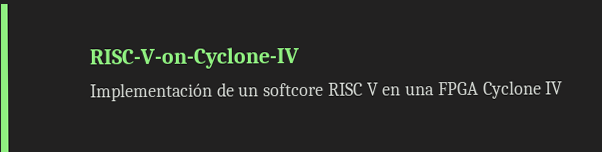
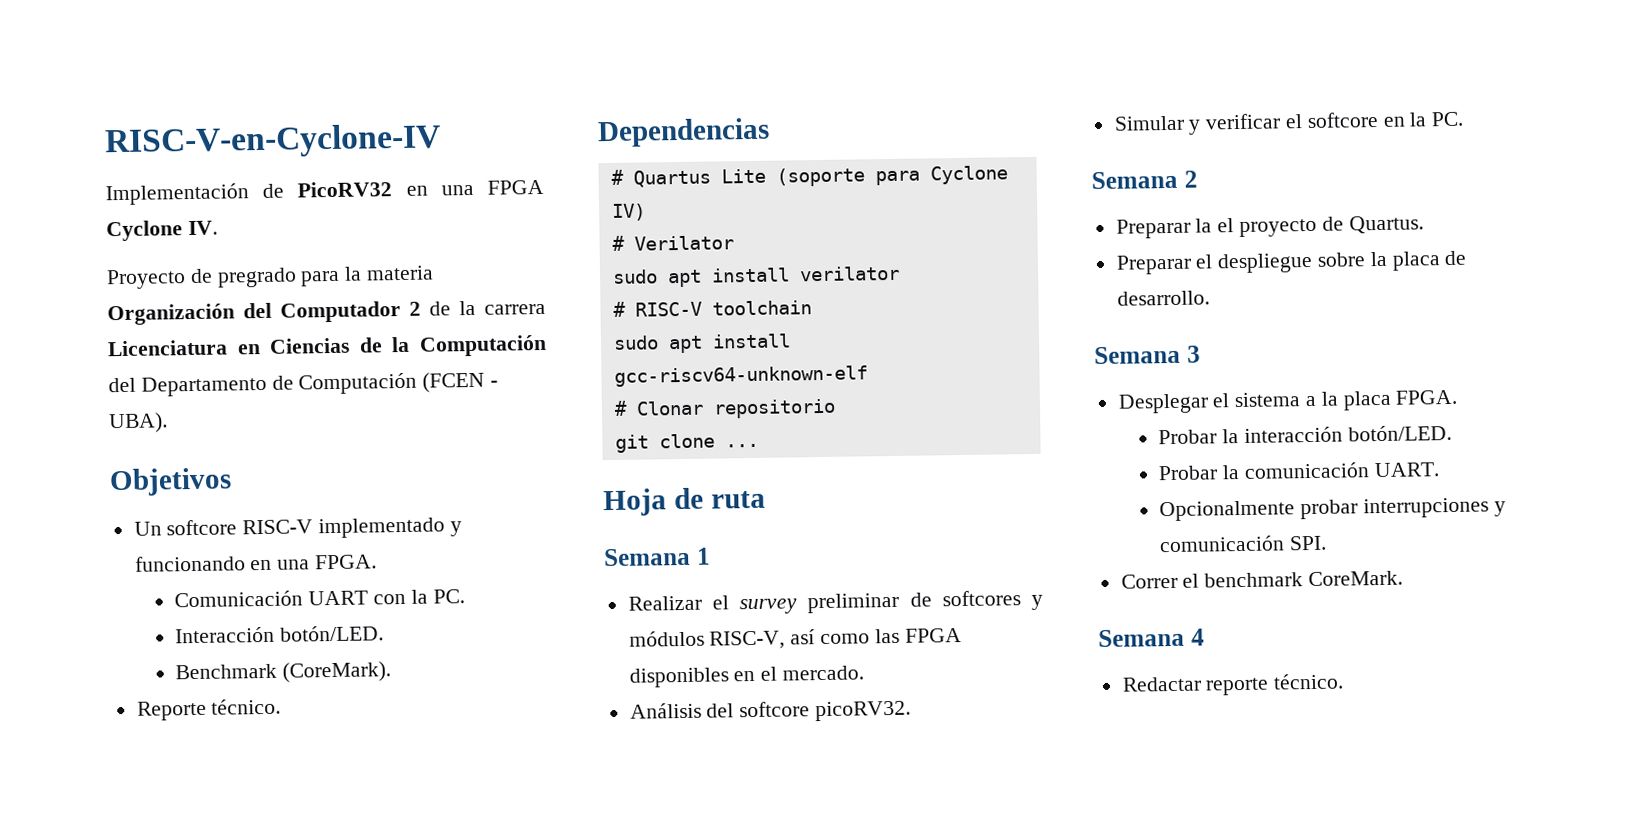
- RISC-V-on-Cyclone-IV
+ RISC-V-en-Cyclone-IV
- Implementación de un softcore RISC V en una FPGA Cyclone IV
+ Implementación de PicoRV32 en una FPGA Cyclone IV.
+ Proyecto de pregrado para la materia Organización del Computador 2 de la carrera Licenciatura en Ciencias de la Computación del Departamento de Computación (FCEN - UBA).
+ Objetivos
+ Un softcore RISC-V implementado y funcionando en una FPGA.
+ Comunicación UART con la PC.
+ Interacción botón/LED.
+ Benchmark (CoreMark).
+ Reporte técnico.
+ Dependencias
+ # Quartus Lite (soporte para Cyclone IV)
+ # Verilator
+ sudo apt install verilator
+ # RISC-V toolchain
+ sudo apt install gcc-riscv64-unknown-elf
+ # Clonar repositorio
+ git clone ...
+ Hoja de ruta
+ Semana 1
+ Realizar el survey preliminar de softcores y módulos RISC-V, así como las FPGA disponibles en el mercado.
+ Análisis del softcore picoRV32.
+ Simular y verificar el softcore en la PC.
+ Semana 2
+ Preparar la el proyecto de Quartus.
+ Preparar el despliegue sobre la placa de desarrollo.
+ Semana 3
+ Desplegar el sistema a la placa FPGA.
+ Probar la interacción botón/LED.
+ Probar la comunicación UART.
+ Opcionalmente probar interrupciones y comunicación SPI.
+ Correr el benchmark CoreMark.
+ Semana 4
+ Redactar reporte técnico.

